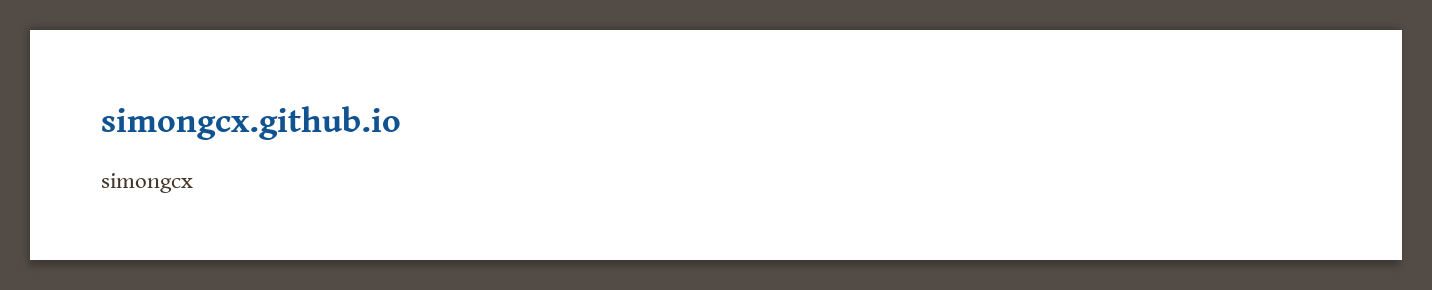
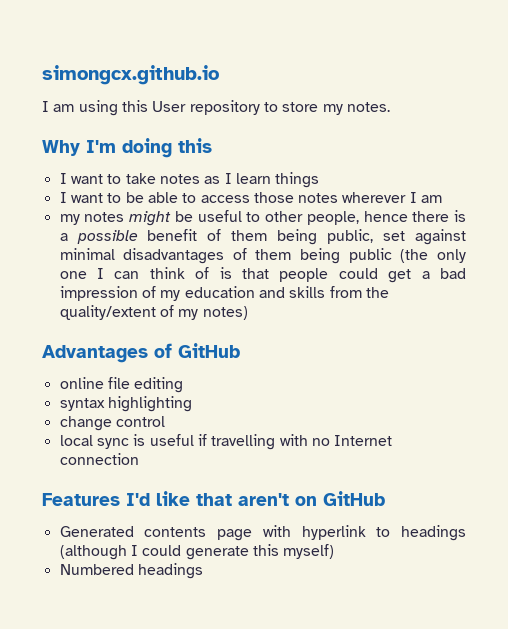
- simongcx
+ I am using this User repository to store my notes.
+ Why I'm doing this
+ I want to take notes as I learn things
+ I want to be able to access those notes wherever I am
+ my notes might be useful to other people, hence there is a possible benefit of them being public, set against minimal disadvantages of them being public (the only one I can think of is that people could get a bad impression of my education and skills from the quality/extent of my notes)
+ Advantages of GitHub
+ online file editing
+ syntax highlighting
+ change control
+ local sync is useful if travelling with no Internet connection
+ Features I'd like that aren't on GitHub
+ Generated contents page with hyperlink to headings (although I could generate this myself)
+ Numbered headings

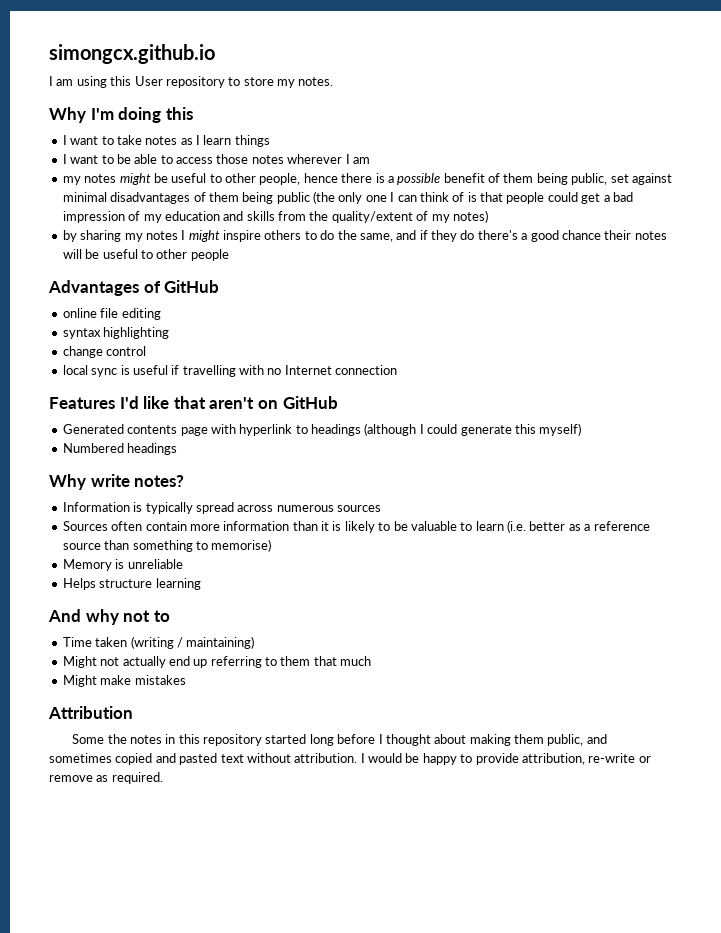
+ by sharing my notes I might inspire others to do the same, and if they do there's a good chance their notes will be useful to other people
+ Why write notes?
+ Information is typically spread across numerous sources
+ Sources often contain more information than it is likely to be valuable to learn (i.e. better as a reference source than something to memorise)
+ Memory is unreliable
+ Helps structure learning
+ And why not to
+ Time taken (writing / maintaining)
+ Might not actually end up referring to them that much
+ Might make mistakes
+ Attribution
+ Some the notes in this repository started long before I thought about making them public, and sometimes copied and pasted text without attribution. I would be happy to provide attribution, re-write or remove as required.

